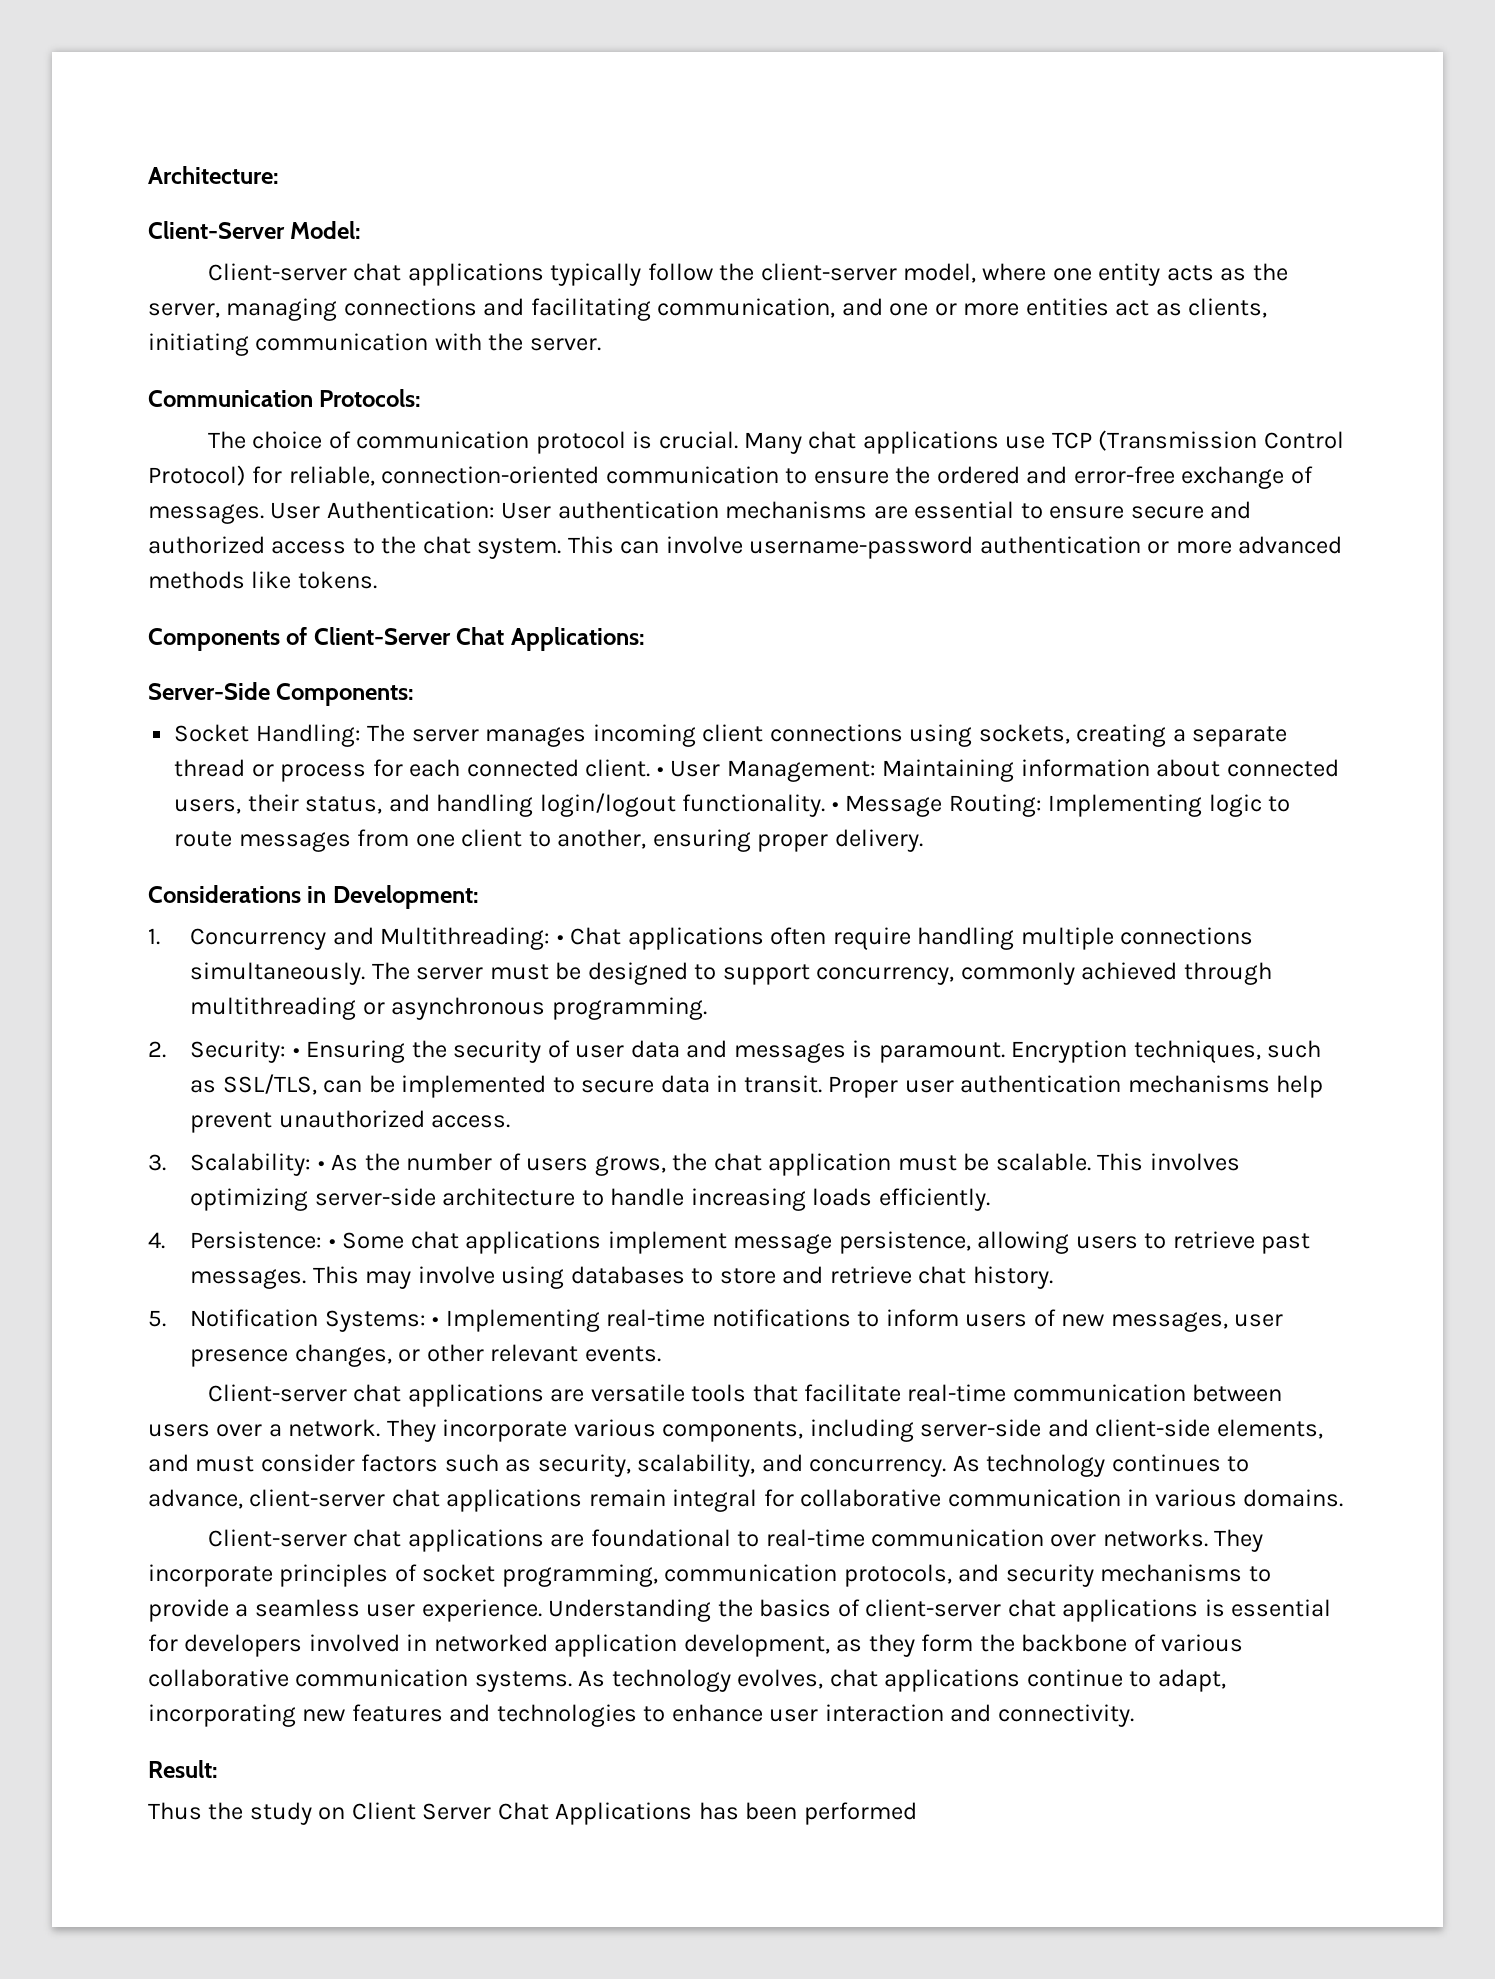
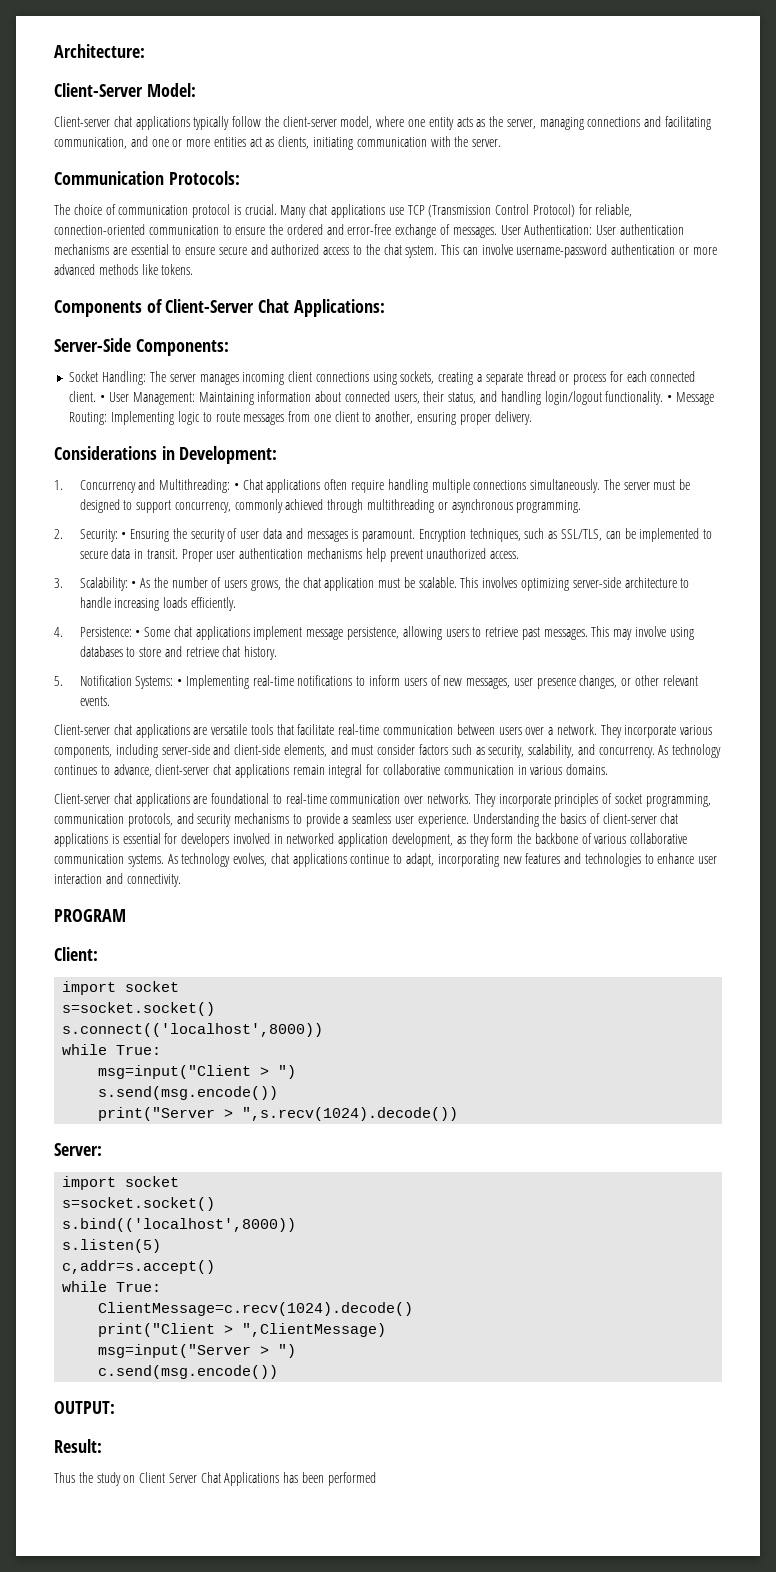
+ PROGRAM
+ Client:
+ import socket
+ s=socket.socket()
+ s.connect(('localhost',8000))
+ while True:
+ msg=input("Client > ")
+ s.send(msg.encode())
+ print("Server > ",s.recv(1024).decode())
+ Server:
+ import socket
+ s=socket.socket()
+ s.bind(('localhost',8000))
+ s.listen(5)
+ c,addr=s.accept()
+ while True:
+ ClientMessage=c.recv(1024).decode()
+ print("Client > ",ClientMessage)
+ msg=input("Server > ")
+ c.send(msg.encode())
+ OUTPUT:

